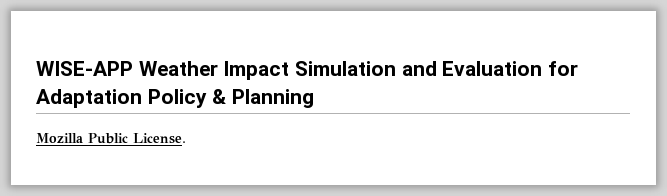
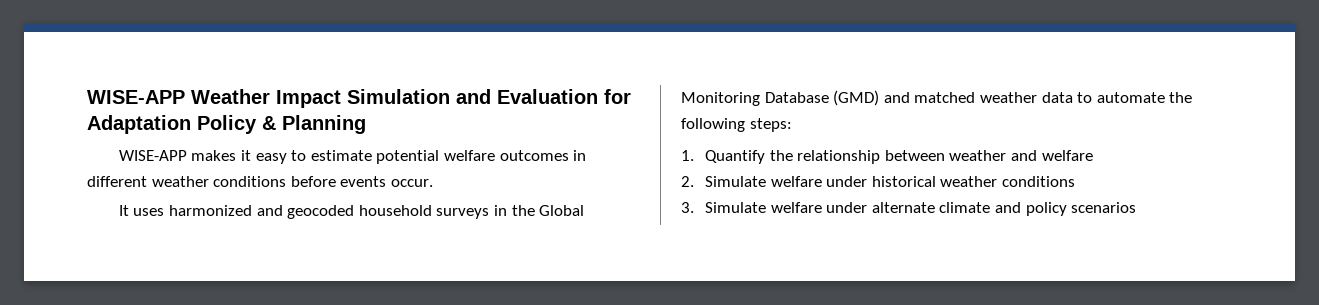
- Mozilla Public License.
+ WISE-APP makes it easy to estimate potential welfare outcomes in different weather conditions before events occur.
+ It uses harmonized and geocoded household surveys in the Global Monitoring Database (GMD) and matched weather data to automate the following steps:
+ 1. Quantify the relationship between weather and welfare
+ 2. Simulate welfare under historical weather conditions
+ 3. Simulate welfare under alternate climate and policy scenarios

